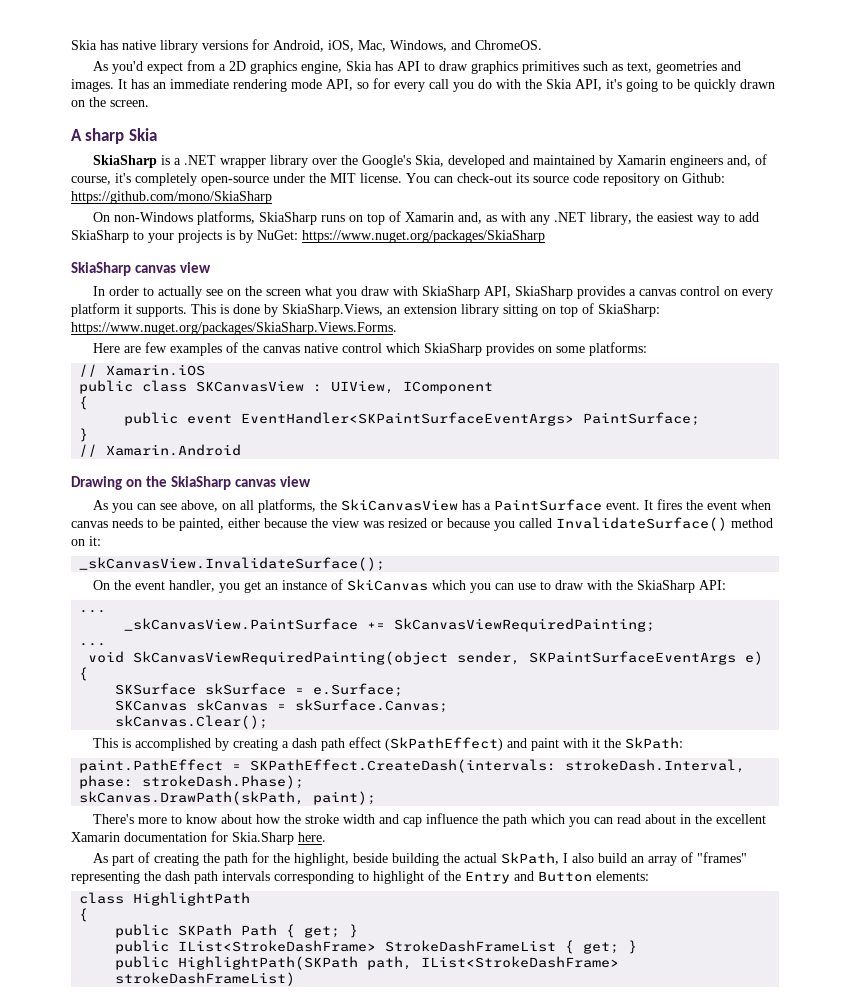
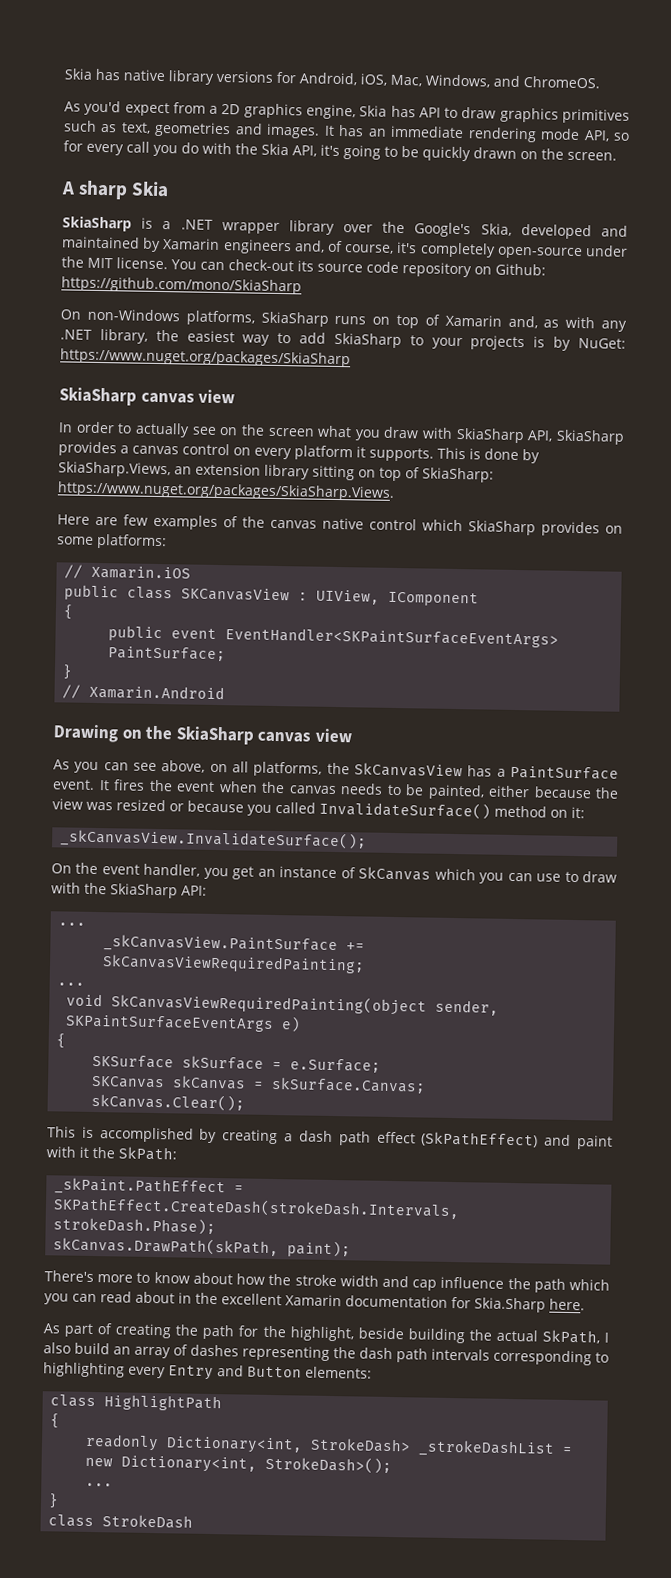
- This is done by SkiaSharp.Views, an extension library sitting on top of SkiaSharp: https://www.nuget.org/packages/SkiaSharp.Views.Forms.
+ This is done by SkiaSharp.Views, an extension library sitting on top of SkiaSharp: https://www.nuget.org/packages/SkiaSharp.Views.
- As you can see above, on all platforms, the SkiCanvasView has a PaintSurface event.
+ As you can see above, on all platforms, the SkCanvasView has a PaintSurface event.
- It fires the event when canvas needs to be painted, either because the view was resized or because you called InvalidateSurface() method on it:
+ It fires the event when the canvas needs to be painted, either because the view was resized or because you called InvalidateSurface() method on it:
- On the event handler, you get an instance of SkiCanvas which you can use to draw with the SkiaSharp API:
+ On the event handler, you get an instance of SkCanvas which you can use to draw with the SkiaSharp API:
- paint.PathEffect = SKPathEffect.CreateDash(intervals: strokeDash.Interval, phase: strokeDash.Phase);
+ _skPaint.PathEffect = SKPathEffect.CreateDash(strokeDash.Intervals, strokeDash.Phase);
- As part of creating the path for the highlight, beside building the actual SkPath, I also build an array of "frames" representing the dash path intervals corresponding to highlight of the Entry and Button elements:
+ As part of creating the path for the highlight, beside building the actual SkPath, I also build an array of dashes representing the dash path intervals corresponding to highlighting every Entry and Button elements:
- public SKPath Path { get; }
- public IList<StrokeDashFrame> StrokeDashFrameList { get; }
- public HighlightPath(SKPath path, IList<StrokeDashFrame> strokeDashFrameList)
+ readonly Dictionary<int, StrokeDash> _strokeDashList = new Dictionary<int, StrokeDash>();
+ ...
+ }
+ class StrokeDash

